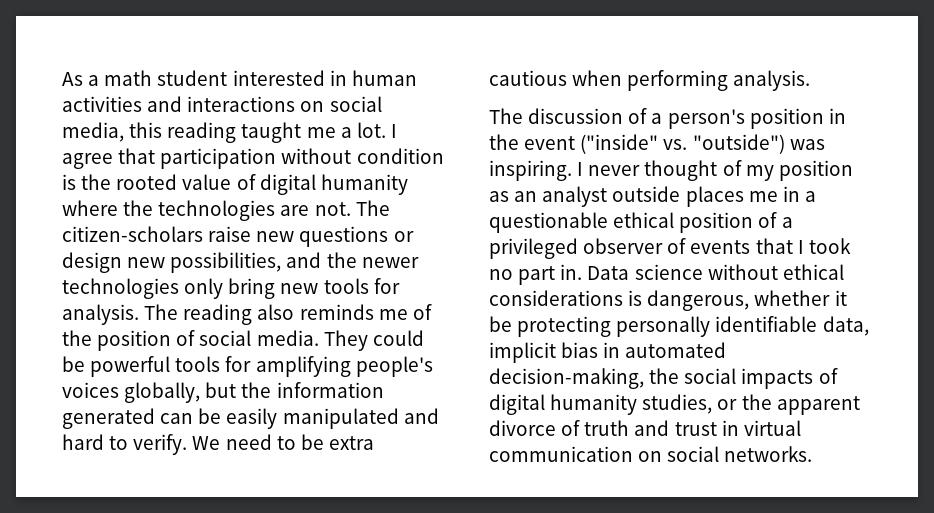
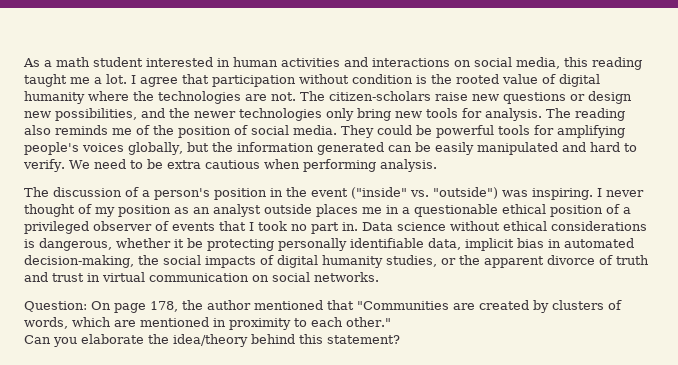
+ Question: On page 178, the author mentioned that "Communities are created by clusters of words, which are mentioned in proximity to each other."
+ Can you elaborate the idea/theory behind this statement?

